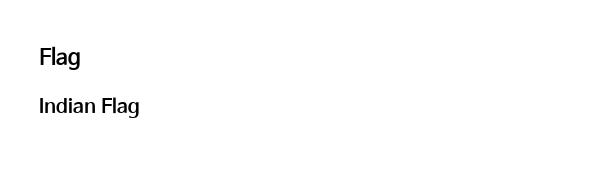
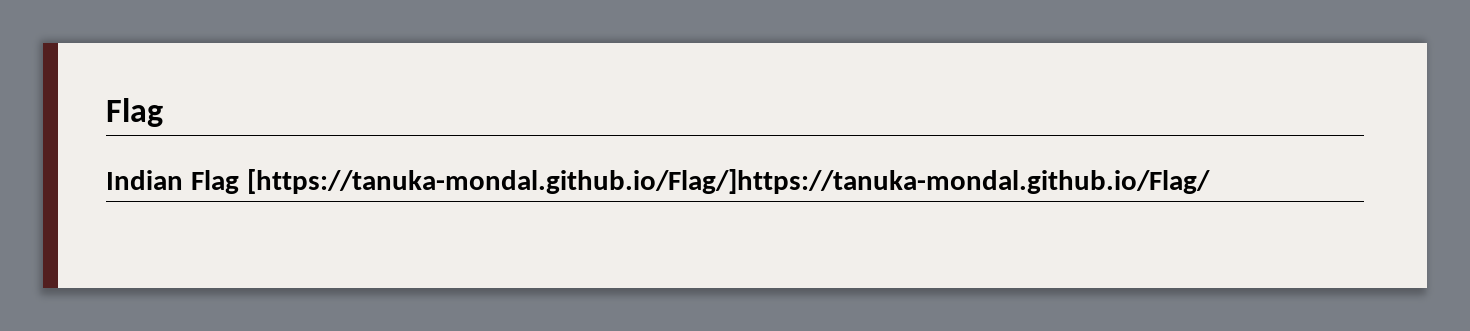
- Indian Flag
+ Indian Flag [https://tanuka-mondal.github.io/Flag/]https://tanuka-mondal.github.io/Flag/

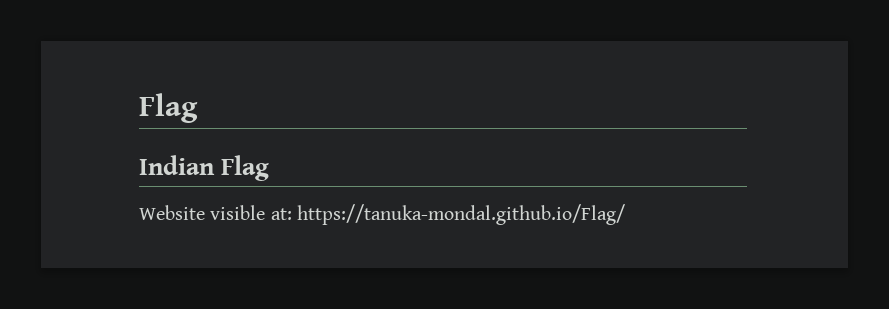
- Indian Flag [https://tanuka-mondal.github.io/Flag/]https://tanuka-mondal.github.io/Flag/
+ Indian Flag
+ Website visible at: https://tanuka-mondal.github.io/Flag/

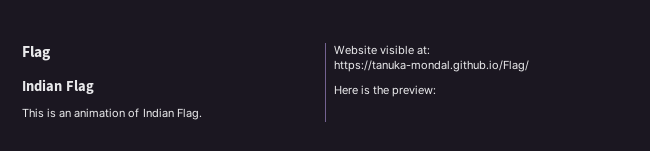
+ This is an animation of Indian Flag.
+ Here is the preview:

